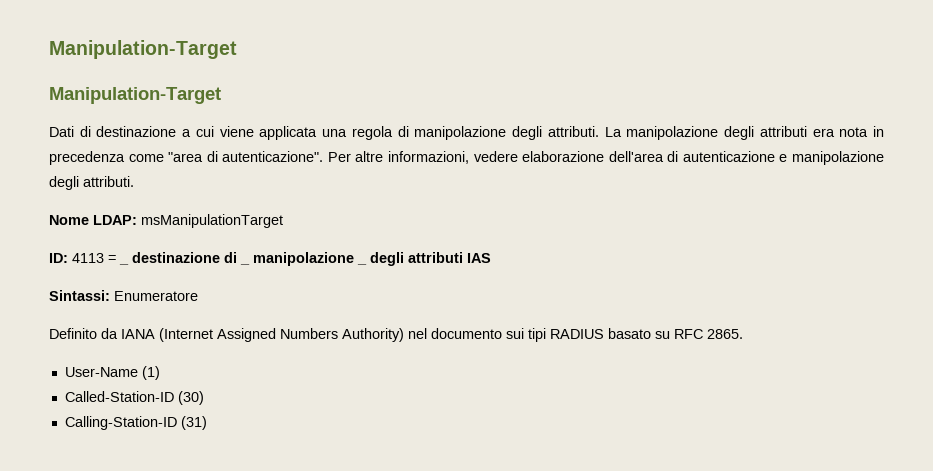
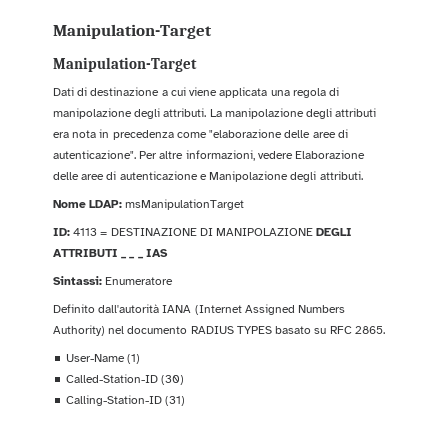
- La manipolazione degli attributi era nota in precedenza come "area di autenticazione".
+ La manipolazione degli attributi era nota in precedenza come "elaborazione delle aree di autenticazione".
- Per altre informazioni, vedere elaborazione dell'area di autenticazione e manipolazione degli attributi.
+ Per altre informazioni, vedere Elaborazione delle aree di autenticazione e Manipolazione degli attributi.
- ID: 4113 = _ destinazione di _ manipolazione _ degli attributi IAS
+ ID: 4113 = DESTINAZIONE DI MANIPOLAZIONE DEGLI ATTRIBUTI _ _ _ IAS
- Definito da IANA (Internet Assigned Numbers Authority) nel documento sui tipi RADIUS basato su RFC 2865.
+ Definito dall'autorità IANA (Internet Assigned Numbers Authority) nel documento RADIUS TYPES basato su RFC 2865.

